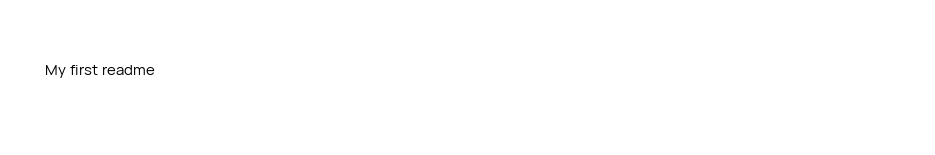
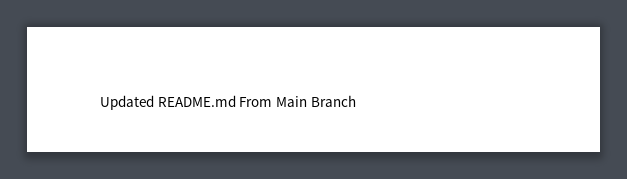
- My first readme
+ Updated README.md From Main Branch

